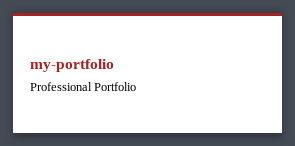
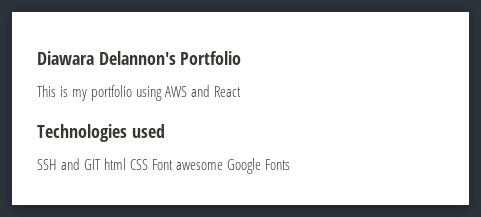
- my-portfolio
- Professional Portfolio
+ Diawara Delannon's Portfolio
+ This is my portfolio using AWS and React
+ Technologies used
+ SSH and GIT html CSS Font awesome Google Fonts

